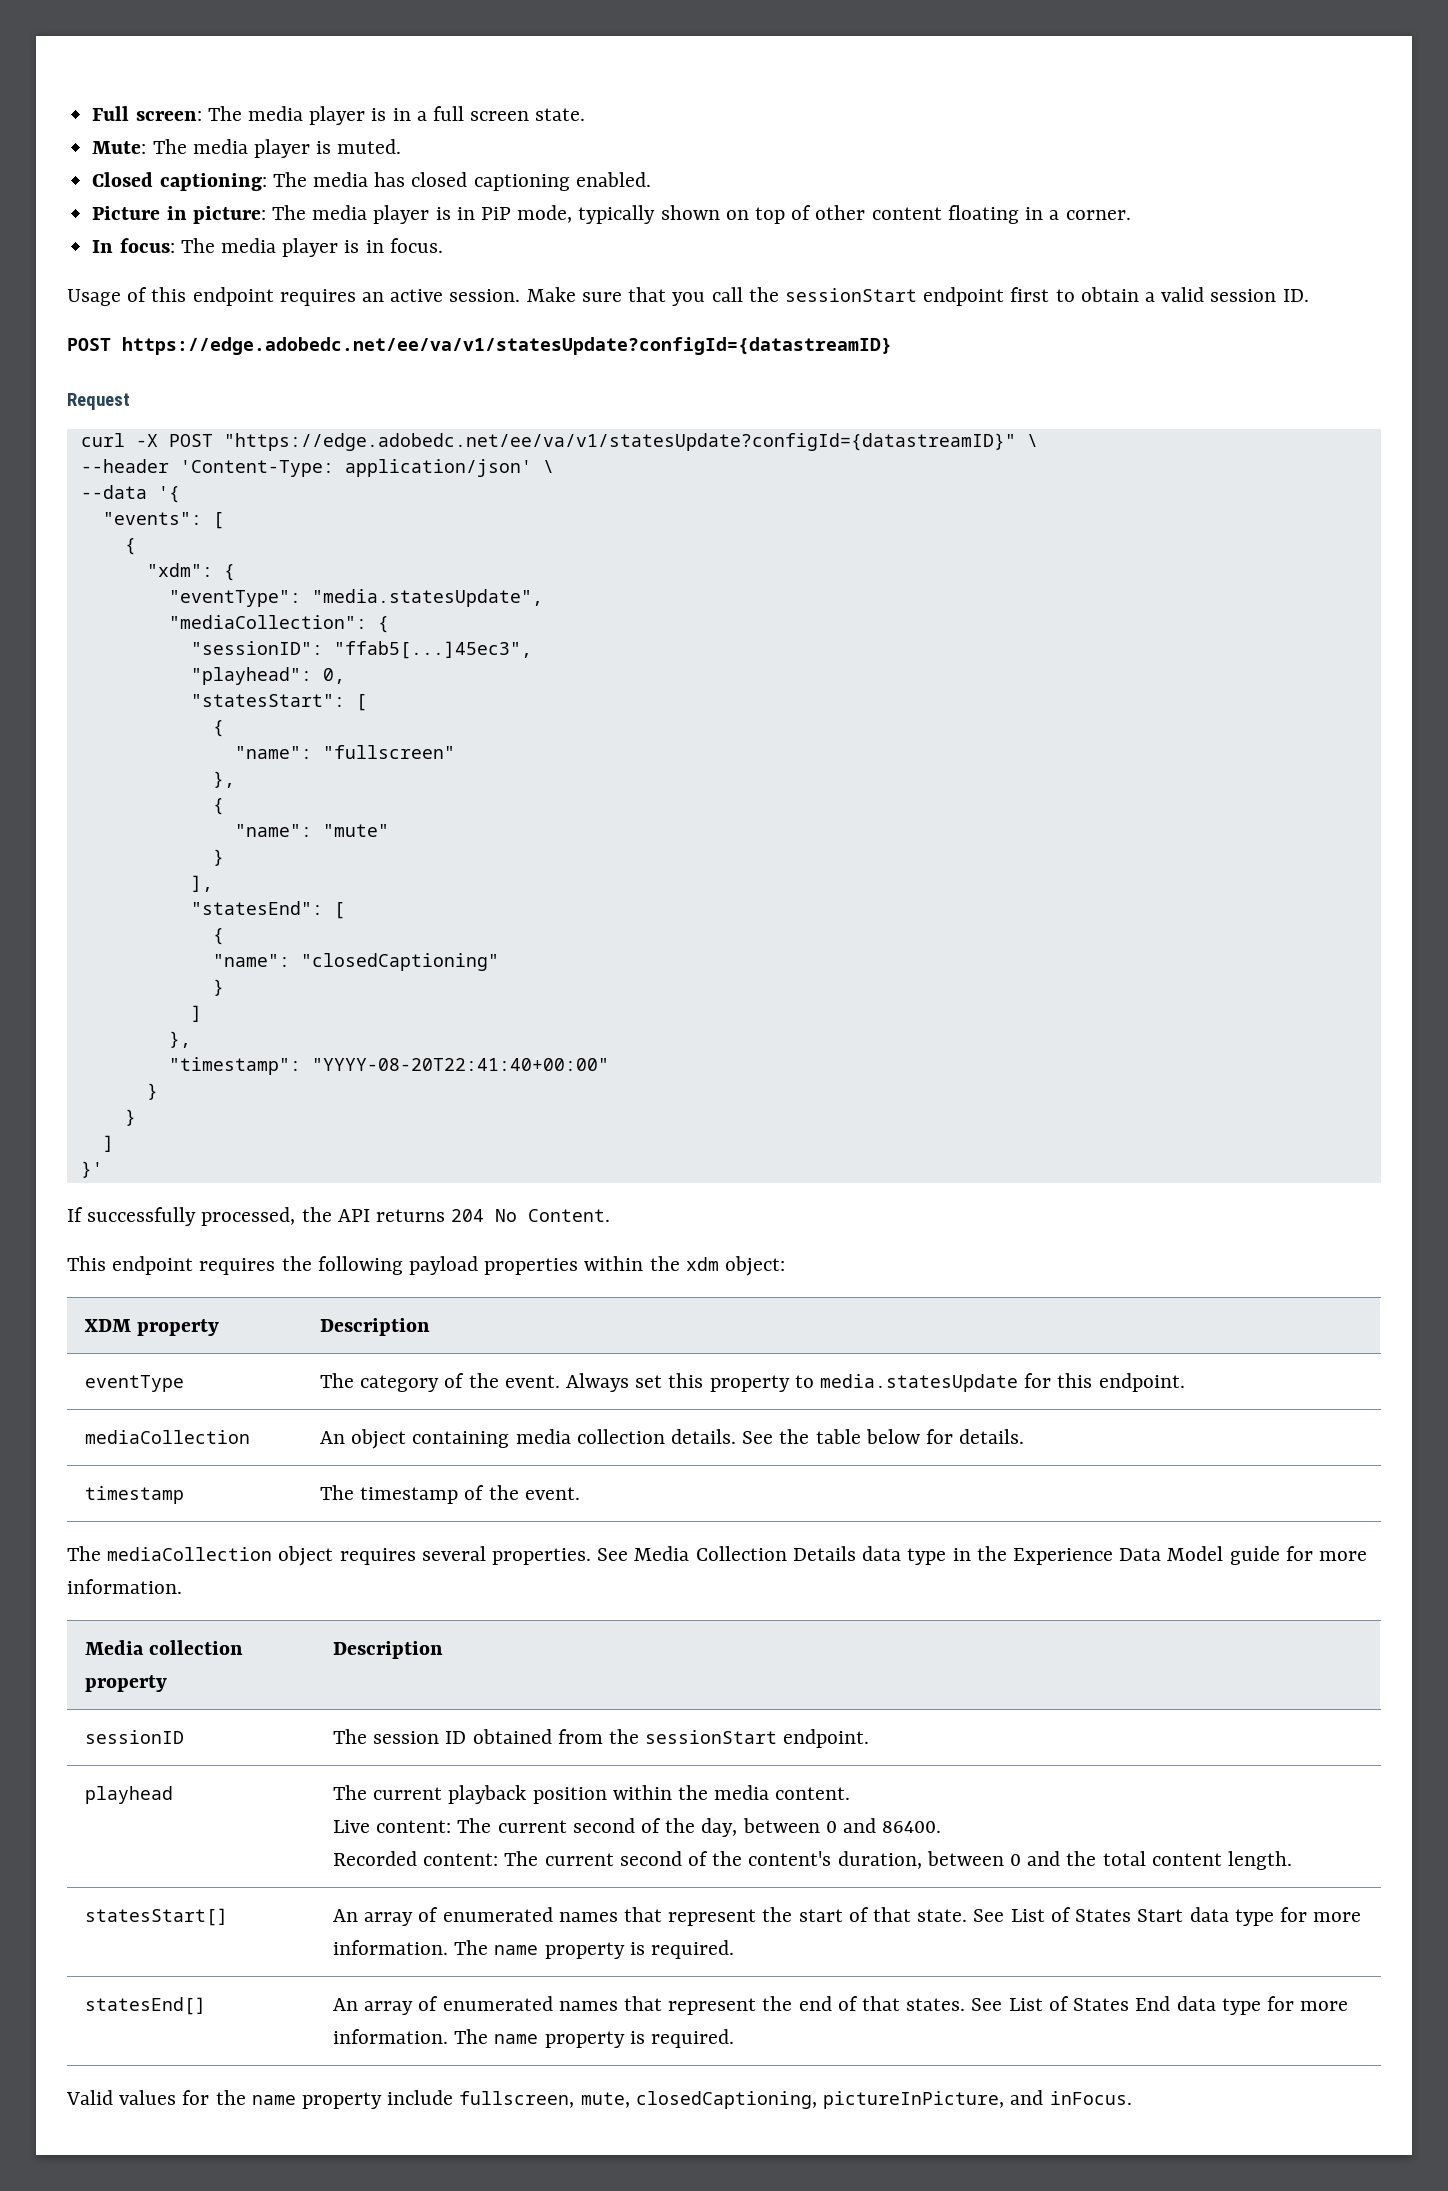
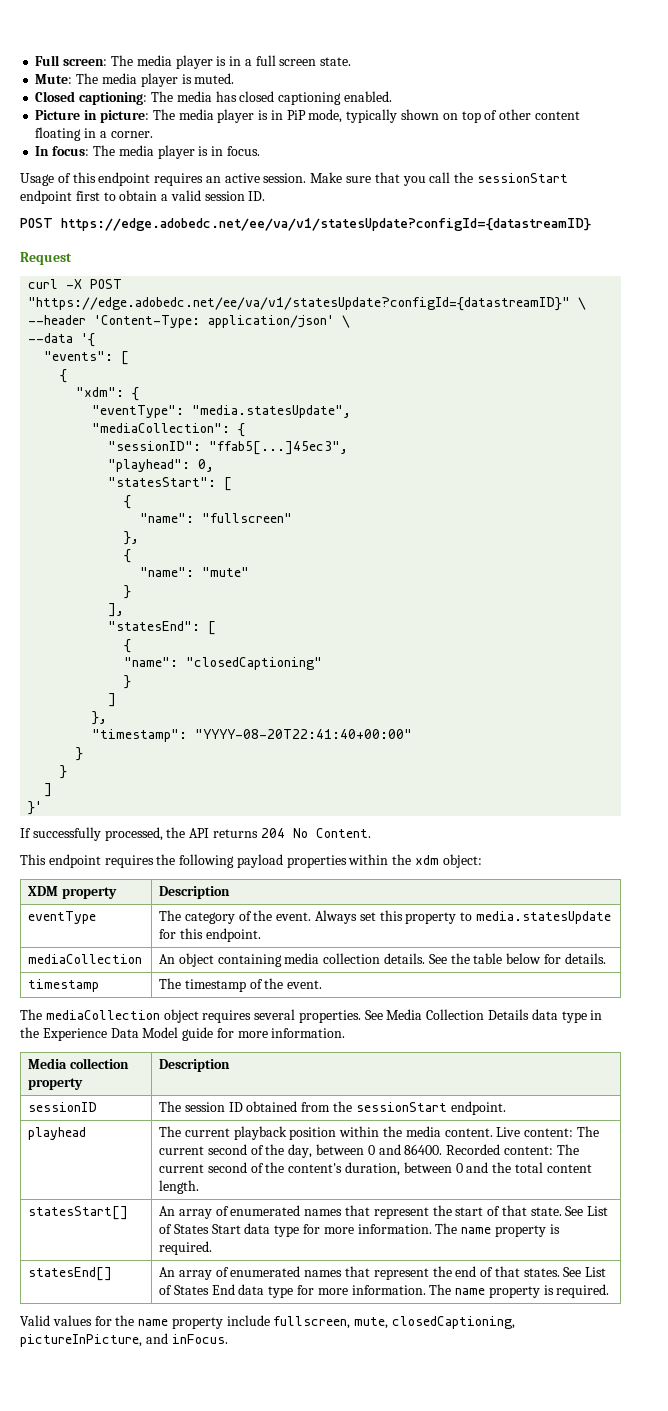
- playhead | The current playback position within the media content.
- Live content: The current second of the day, between 0 and 86400.
- Recorded content: The current second of the content's duration, between 0 and the total content length.
+ playhead | The current playback position within the media content. Live content: The current second of the day, between 0 and 86400. Recorded content: The current second of the content's duration, between 0 and the total content length.

